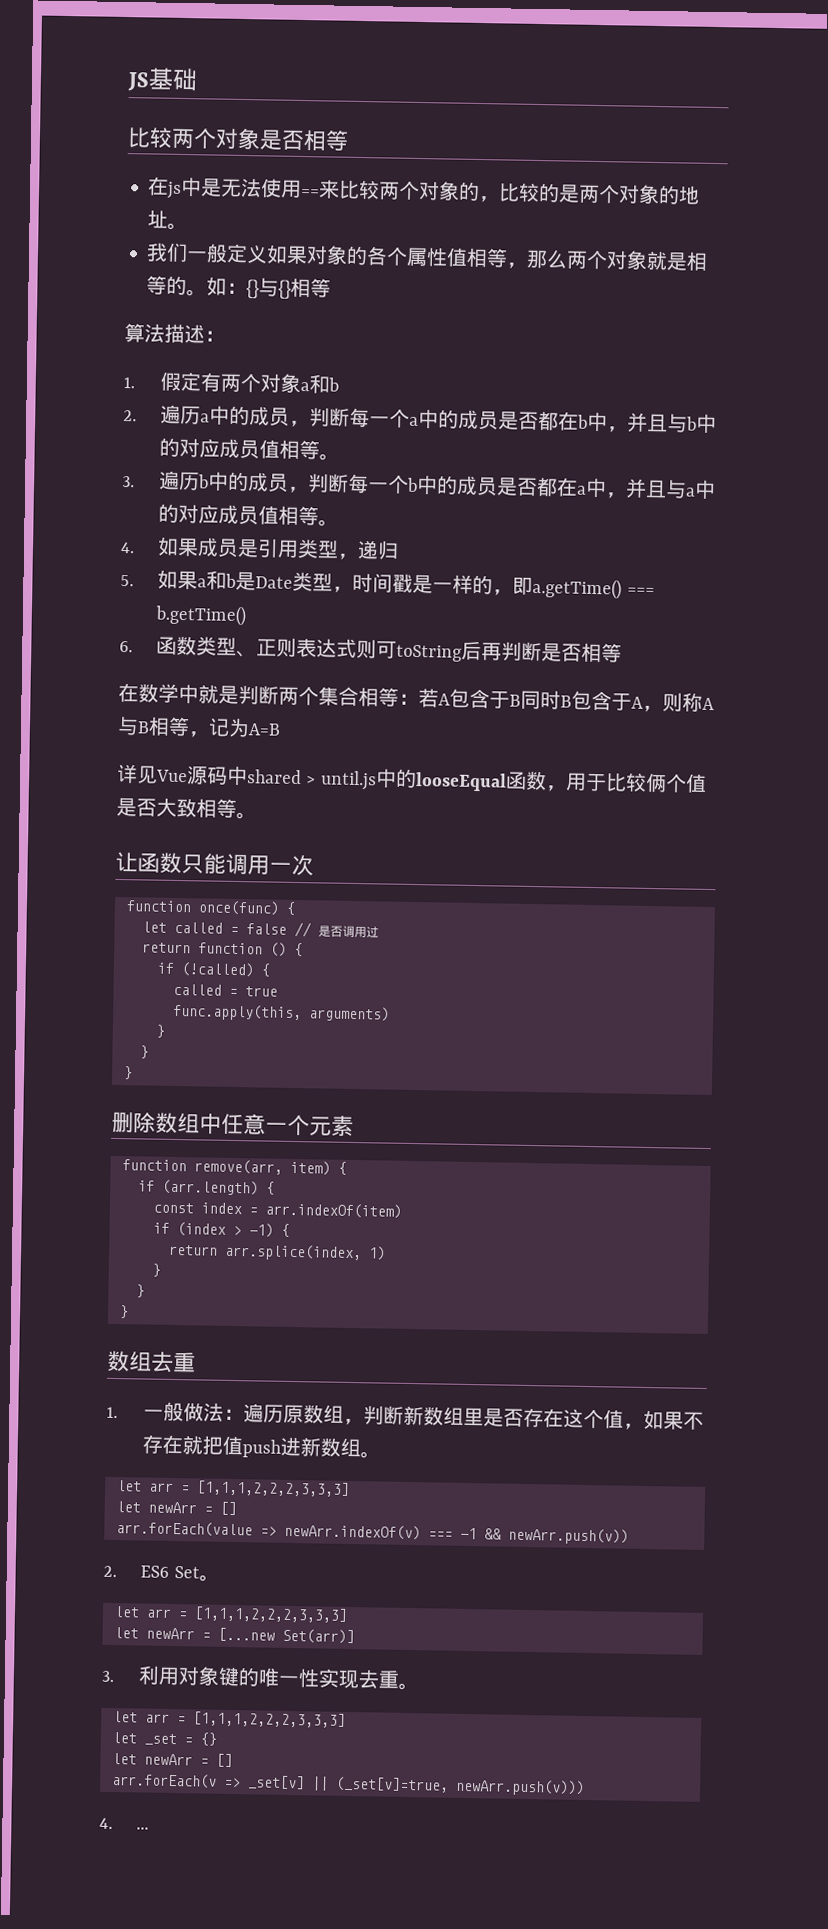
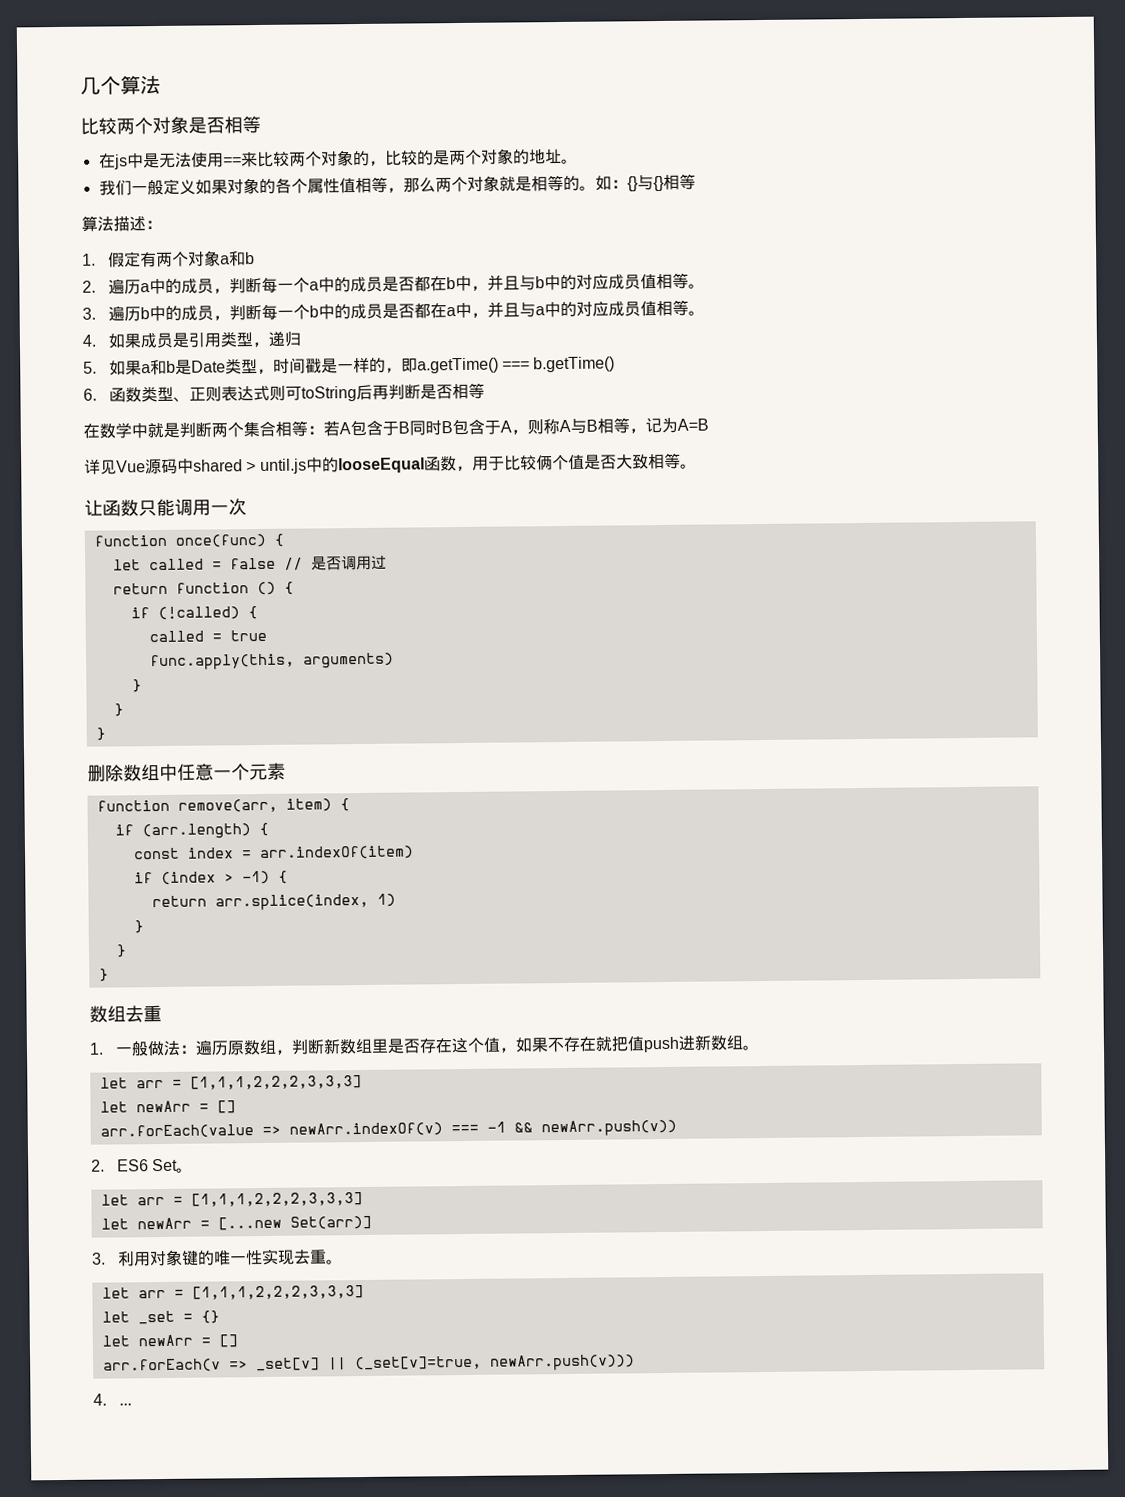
- JS基础
+ 几个算法

